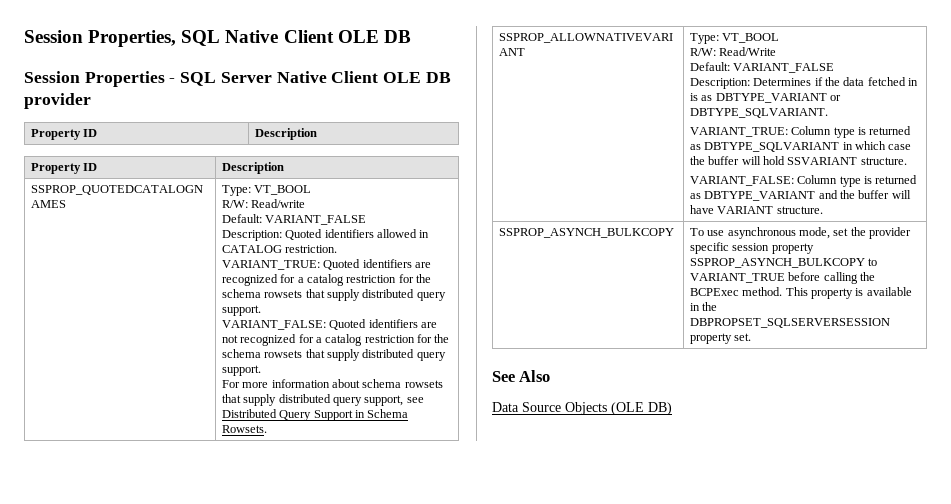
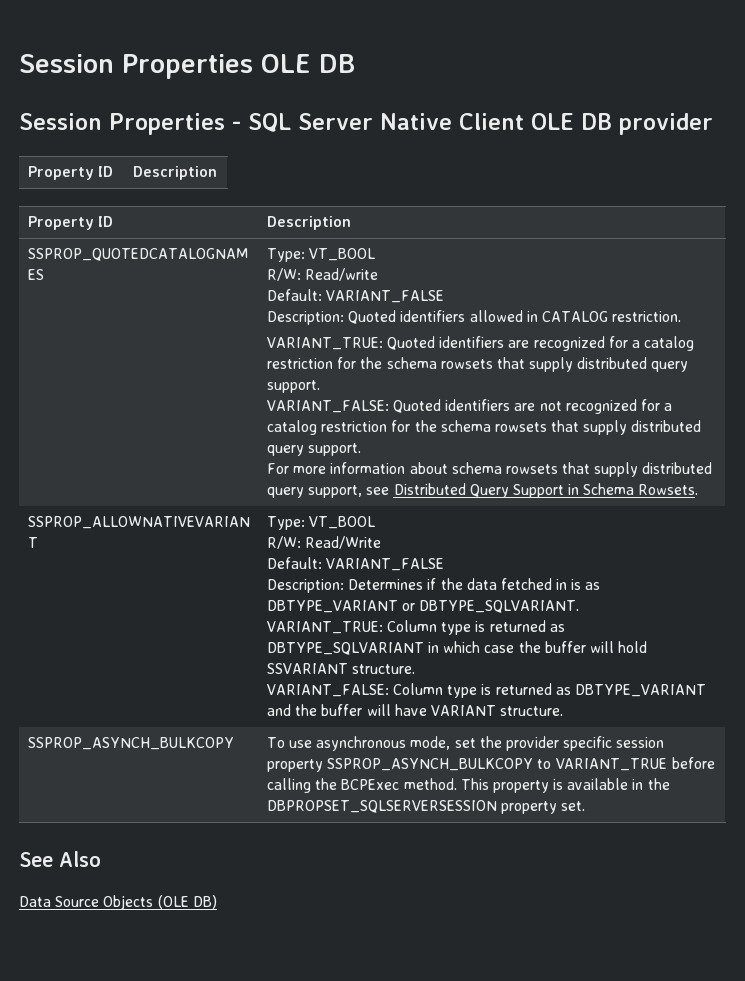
- Session Properties, SQL Native Client OLE DB
+ Session Properties OLE DB

